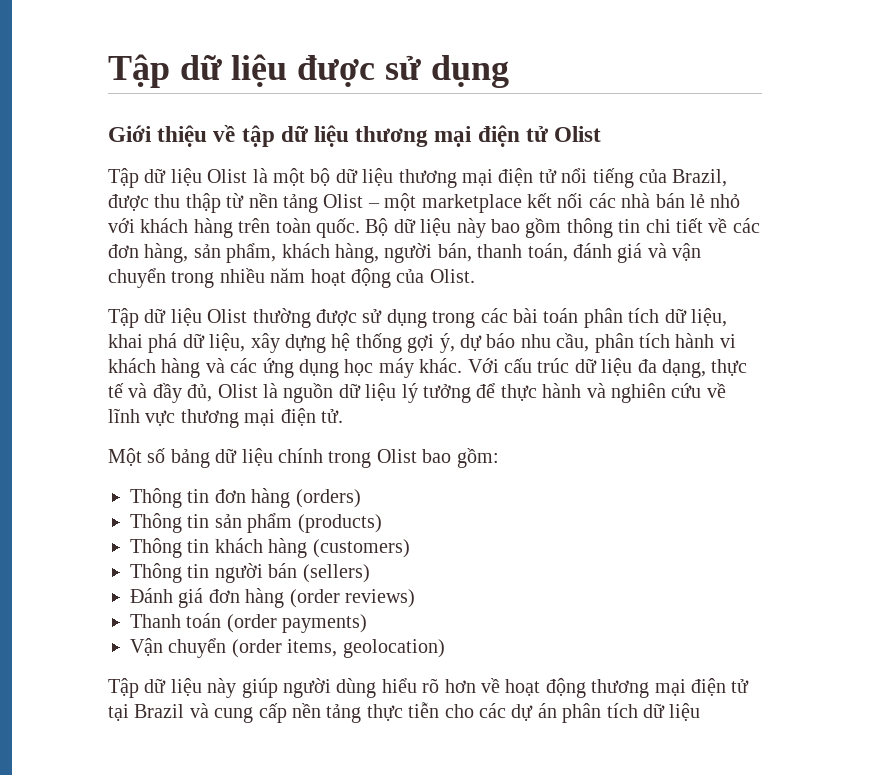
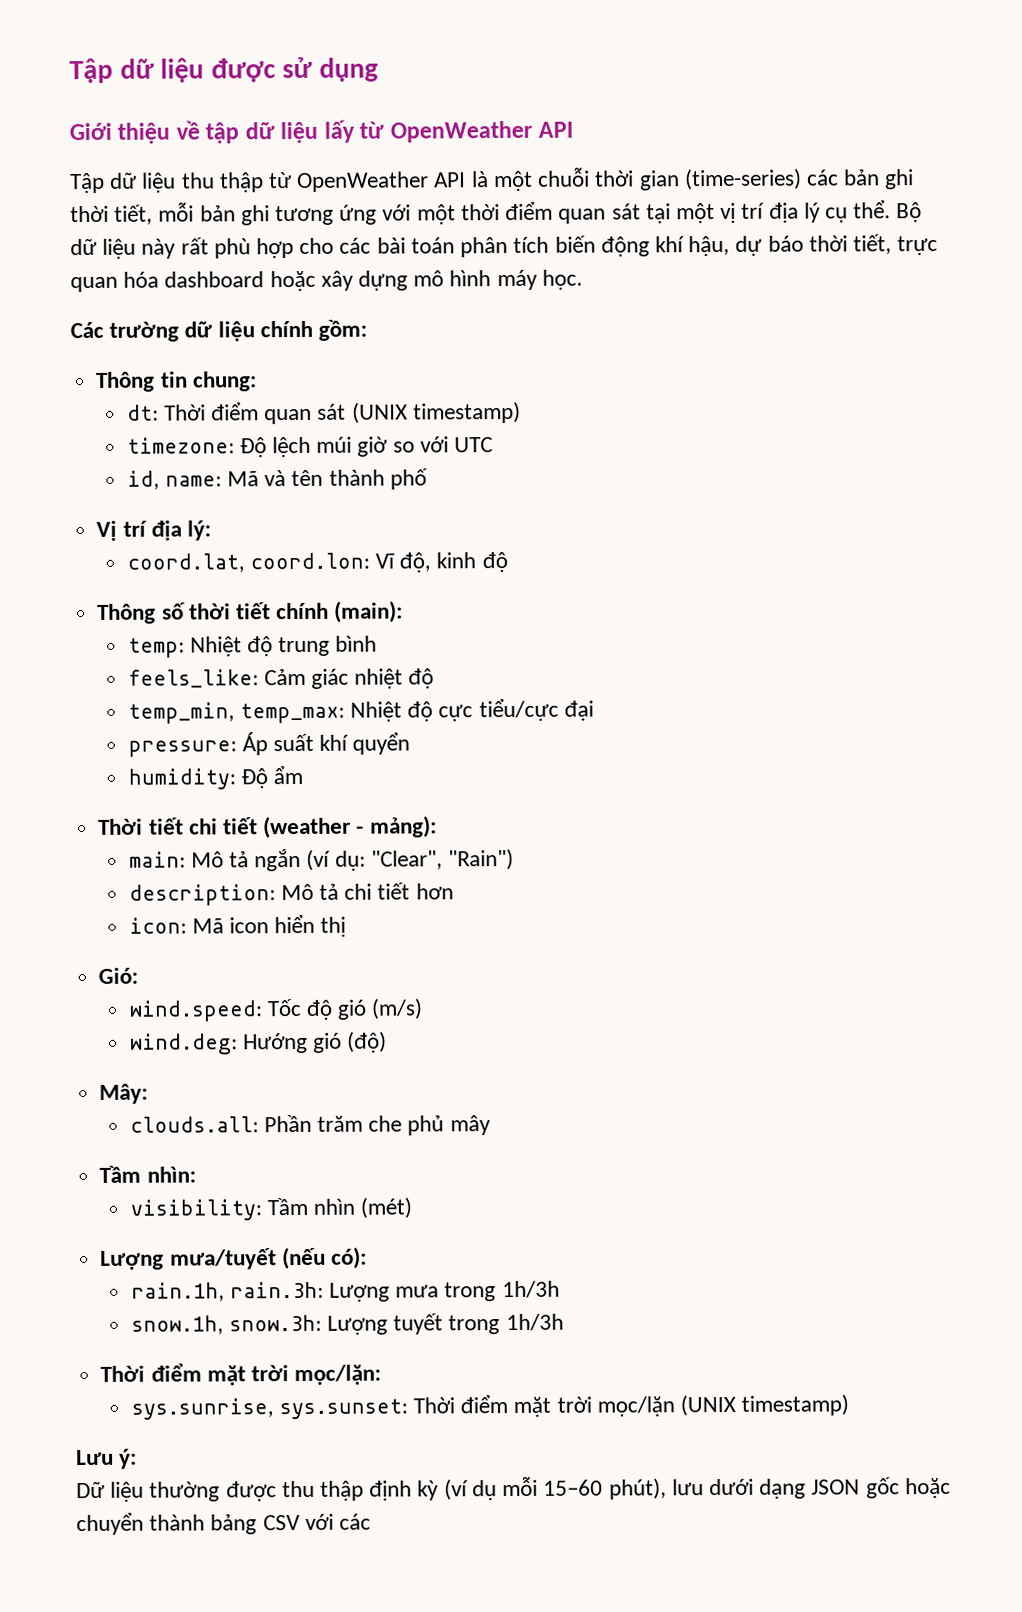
- Giới thiệu về tập dữ liệu thương mại điện tử Olist
- Tập dữ liệu Olist là một bộ dữ liệu thương mại điện tử nổi tiếng của Brazil, được thu thập từ nền tảng Olist – một marketplace kết nối các nhà bán lẻ nhỏ với khách hàng trên toàn quốc. Bộ dữ liệu này bao gồm thông tin chi tiết về các đơn hàng, sản phẩm, khách hàng, người bán, thanh toán, đánh giá và vận chuyển trong nhiều năm hoạt động của Olist.
- Tập dữ liệu Olist thường được sử dụng trong các bài toán phân tích dữ liệu, khai phá dữ liệu, xây dựng hệ thống gợi ý, dự báo nhu cầu, phân tích hành vi khách hàng và các ứng dụng học máy khác. Với cấu trúc dữ liệu đa dạng, thực tế và đầy đủ, Olist là nguồn dữ liệu lý tưởng để thực hành và nghiên cứu về lĩnh vực thương mại điện tử.
- Một số bảng dữ liệu chính trong Olist bao gồm:
- Thông tin đơn hàng (orders)
- Thông tin sản phẩm (products)
- Thông tin khách hàng (customers)
- Thông tin người bán (sellers)
- Đánh giá đơn hàng (order reviews)
- Thanh toán (order payments)
- Vận chuyển (order items, geolocation)
- Tập dữ liệu này giúp người dùng hiểu rõ hơn về hoạt động thương mại điện tử tại Brazil và cung cấp nền tảng thực tiễn cho các dự án phân tích dữ liệu
+ Giới thiệu về tập dữ liệu lấy từ OpenWeather API
+ Tập dữ liệu thu thập từ OpenWeather API là một chuỗi thời gian (time-series) các bản ghi thời tiết, mỗi bản ghi tương ứng với một thời điểm quan sát tại một vị trí địa lý cụ thể. Bộ dữ liệu này rất phù hợp cho các bài toán phân tích biến động khí hậu, dự báo thời tiết, trực quan hóa dashboard hoặc xây dựng mô hình máy học.
+ Các trường dữ liệu chính gồm:
+ Thông tin chung:
+ dt: Thời điểm quan sát (UNIX timestamp)
+ timezone: Độ lệch múi giờ so với UTC
+ id, name: Mã và tên thành phố
+ Vị trí địa lý:
+ coord.lat, coord.lon: Vĩ độ, kinh độ
+ Thông số thời tiết chính (main):
+ temp: Nhiệt độ trung bình
+ feels_like: Cảm giác nhiệt độ
+ temp_min, temp_max: Nhiệt độ cực tiểu/cực đại
+ pressure: Áp suất khí quyển
+ humidity: Độ ẩm
+ Thời tiết chi tiết (weather - mảng):
+ main: Mô tả ngắn (ví dụ: "Clear", "Rain")
+ description: Mô tả chi tiết hơn
+ icon: Mã icon hiển thị
+ Gió:
+ wind.speed: Tốc độ gió (m/s)
+ wind.deg: Hướng gió (độ)
+ Mây:
+ clouds.all: Phần trăm che phủ mây
+ Tầm nhìn:
+ visibility: Tầm nhìn (mét)
+ Lượng mưa/tuyết (nếu có):
+ rain.1h, rain.3h: Lượng mưa trong 1h/3h
+ snow.1h, snow.3h: Lượng tuyết trong 1h/3h
+ Thời điểm mặt trời mọc/lặn:
+ sys.sunrise, sys.sunset: Thời điểm mặt trời mọc/lặn (UNIX timestamp)
+ Lưu ý:
+ Dữ liệu thường được thu thập định kỳ (ví dụ mỗi 15–60 phút), lưu dưới dạng JSON gốc hoặc chuyển thành bảng CSV với các

